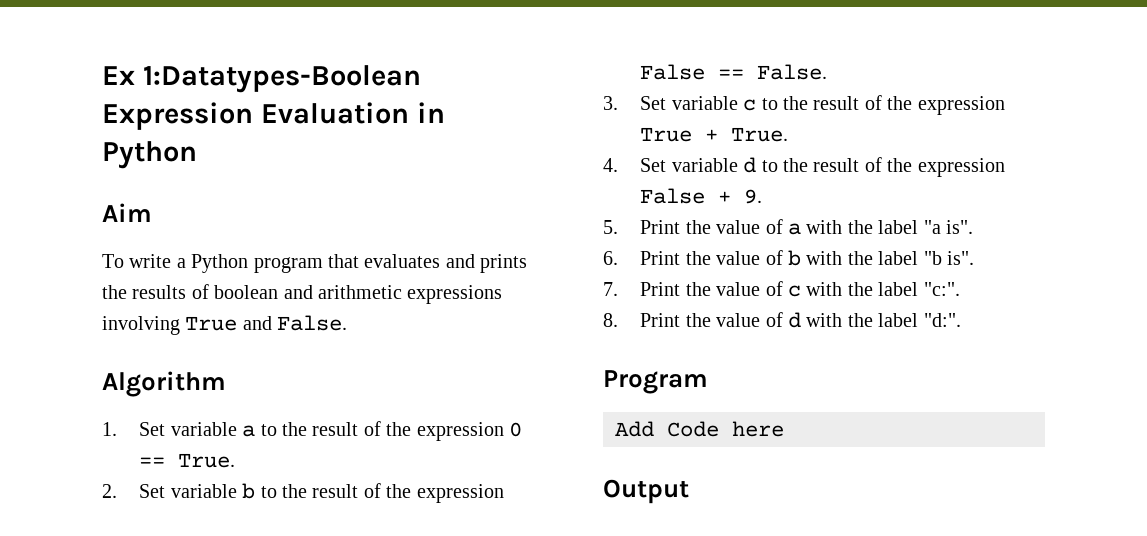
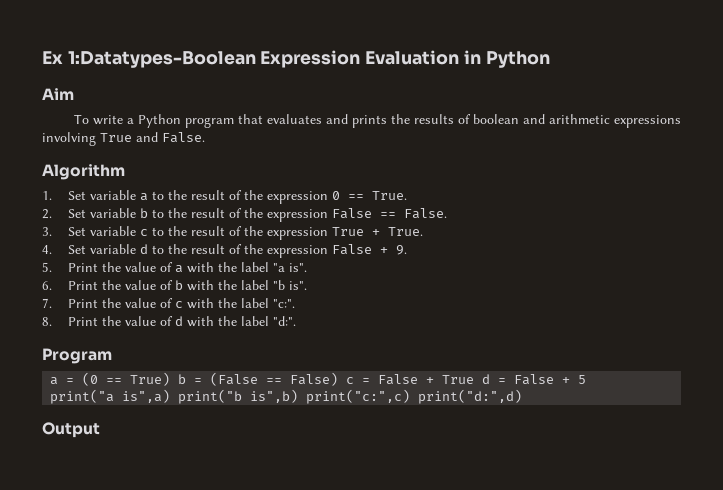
- Add Code here
+ a = (0 == True) b = (False == False) c = False + True d = False + 5
+ print("a is",a) print("b is",b) print("c:",c) print("d:",d)

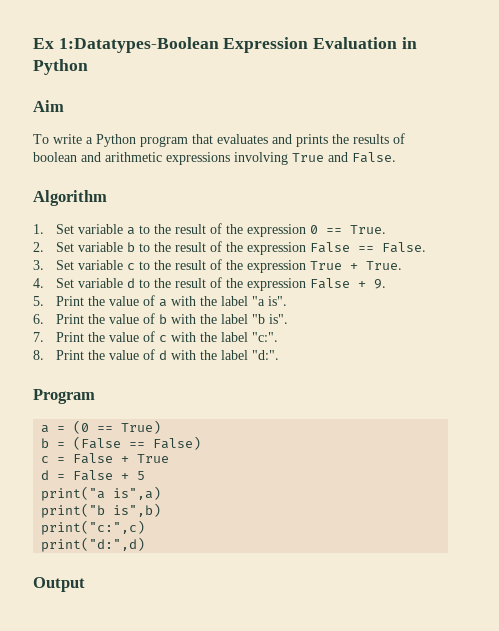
- a = (0 == True) b = (False == False) c = False + True d = False + 5
+ a = (0 == True)
+ b = (False == False)
+ c = False + True
+ d = False + 5
- print("a is",a) print("b is",b) print("c:",c) print("d:",d)
+ print("a is",a)
+ print("b is",b)
+ print("c:",c)
+ print("d:",d)

